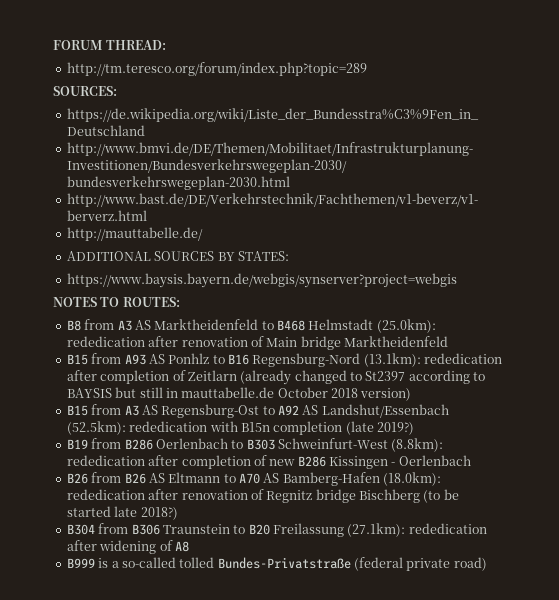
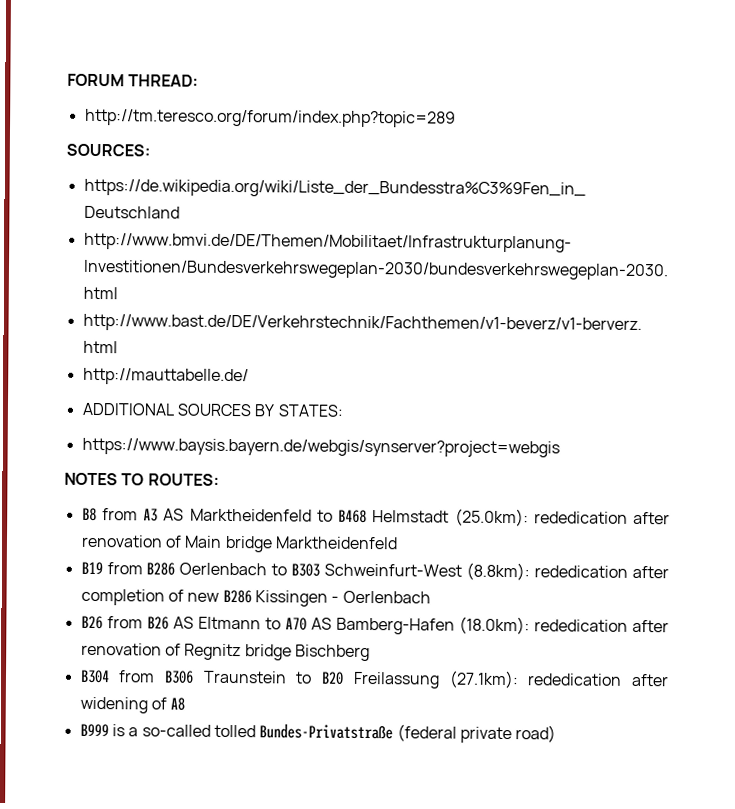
- B15 from A93 AS Ponhlz to B16 Regensburg-Nord (13.1km): rededication after completion of Zeitlarn (already changed to St2397 according to BAYSIS but still in mauttabelle.de October 2018 version)
- B15 from A3 AS Regensburg-Ost to A92 AS Landshut/Essenbach (52.5km): rededication with B15n completion (late 2019?)
- B26 from B26 AS Eltmann to A70 AS Bamberg-Hafen (18.0km): rededication after renovation of Regnitz bridge Bischberg (to be started late 2018?)
+ B26 from B26 AS Eltmann to A70 AS Bamberg-Hafen (18.0km): rededication after renovation of Regnitz bridge Bischberg

